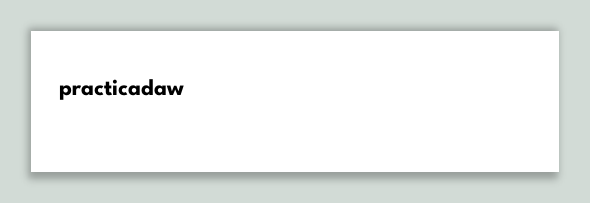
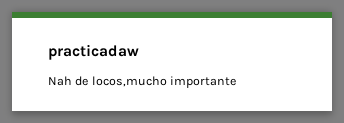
+ Nah de locos,mucho importante

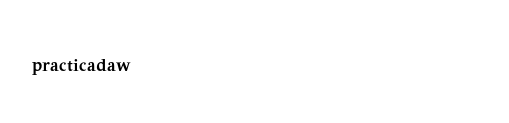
- Nah de locos,mucho importante

